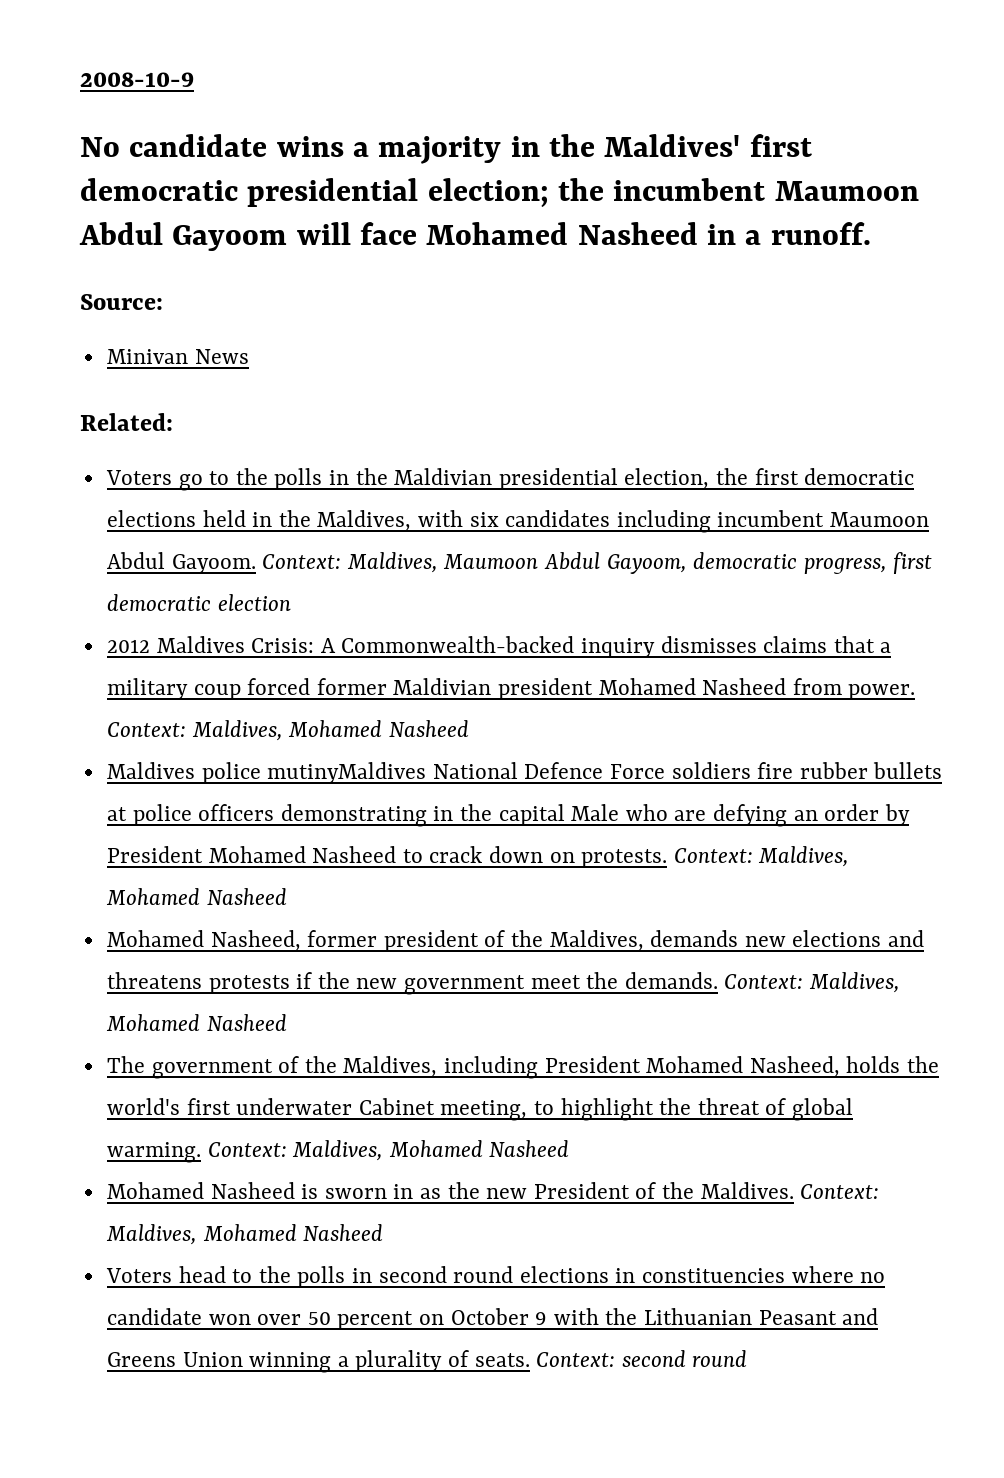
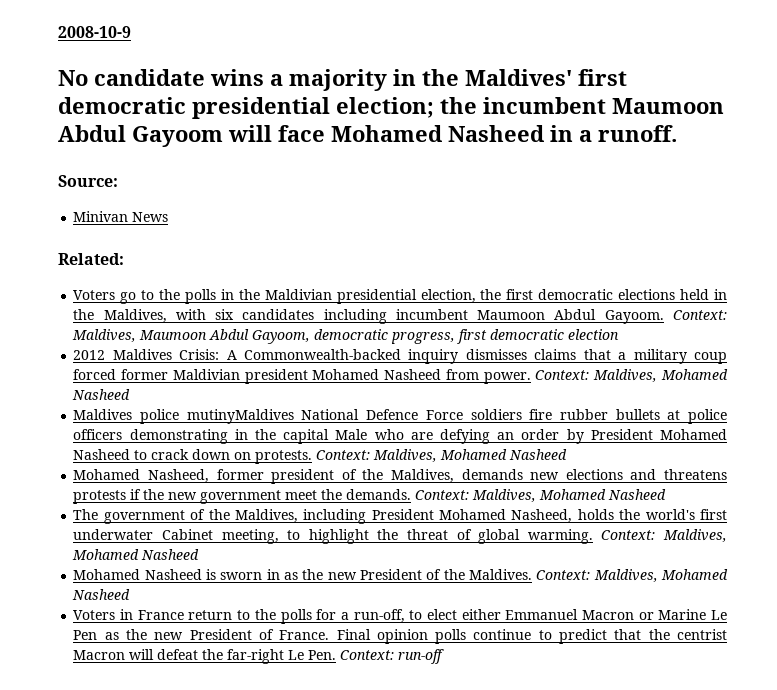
- Voters head to the polls in second round elections in constituencies where no candidate won over 50 percent on October 9 with the Lithuanian Peasant and Greens Union winning a plurality of seats. Context: second round
+ Voters in France return to the polls for a run-off, to elect either Emmanuel Macron or Marine Le Pen as the new President of France. Final opinion polls continue to predict that the centrist Macron will defeat the far-right Le Pen. Context: run-off

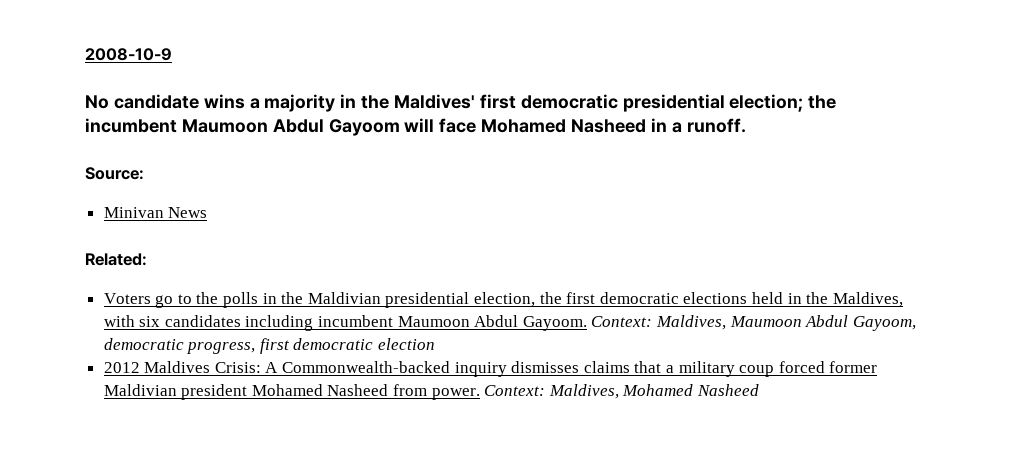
- Maldives police mutinyMaldives National Defence Force soldiers fire rubber bullets at police officers demonstrating in the capital Male who are defying an order by President Mohamed Nasheed to crack down on protests. Context: Maldives, Mohamed Nasheed
- Mohamed Nasheed, former president of the Maldives, demands new elections and threatens protests if the new government meet the demands. Context: Maldives, Mohamed Nasheed
- The government of the Maldives, including President Mohamed Nasheed, holds the world's first underwater Cabinet meeting, to highlight the threat of global warming. Context: Maldives, Mohamed Nasheed
- Mohamed Nasheed is sworn in as the new President of the Maldives. Context: Maldives, Mohamed Nasheed
- Voters in France return to the polls for a run-off, to elect either Emmanuel Macron or Marine Le Pen as the new President of France. Final opinion polls continue to predict that the centrist Macron will defeat the far-right Le Pen. Context: run-off

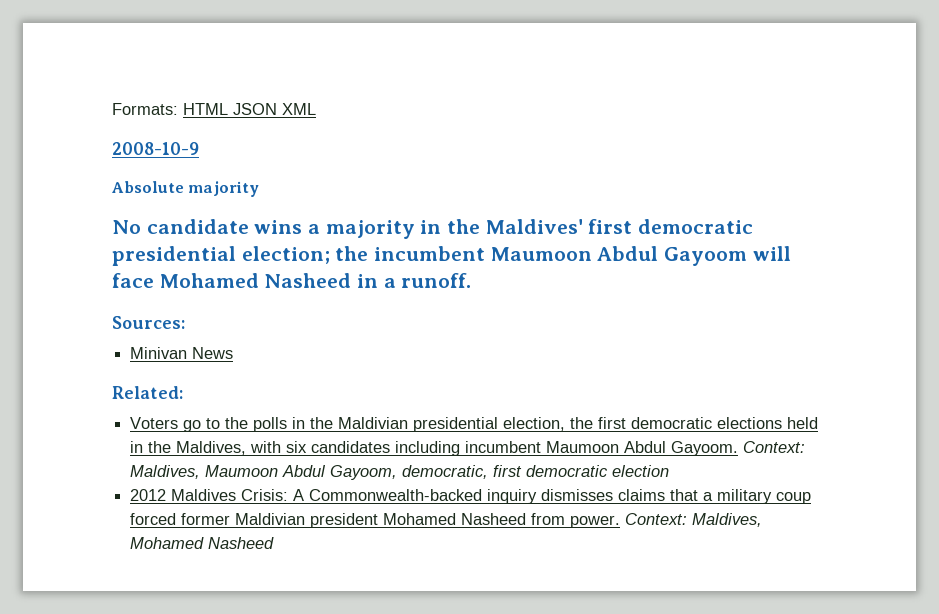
+ Formats: HTML JSON XML
+ Absolute majority
- Source:
+ Sources:
- Context: Maldives, Maumoon Abdul Gayoom, democratic progress, first democratic election
+ Context: Maldives, Maumoon Abdul Gayoom, democratic, first democratic election

